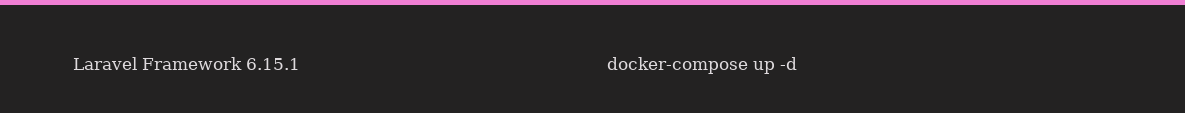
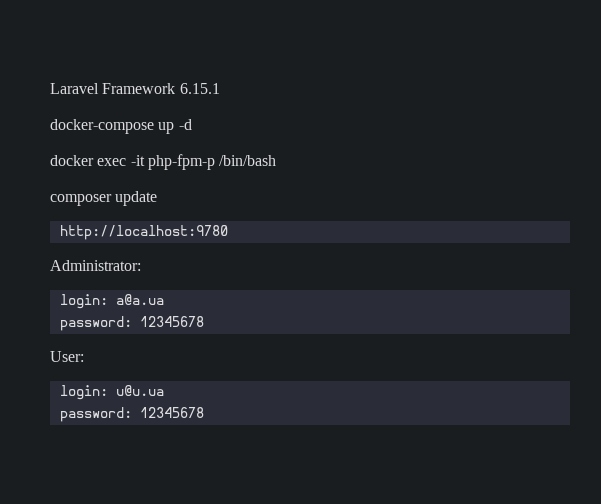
+ docker exec -it php-fpm-p /bin/bash
+ composer update
+ http://localhost:9780
+ Administrator:
+ login: a@a.ua
+ password: 12345678
+ User:
+ login: u@u.ua
+ password: 12345678

